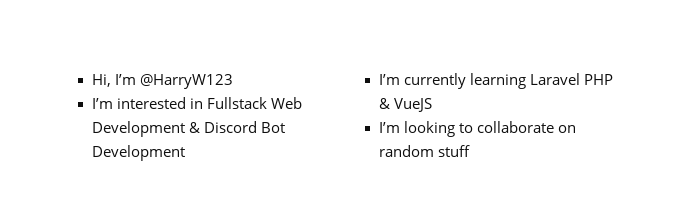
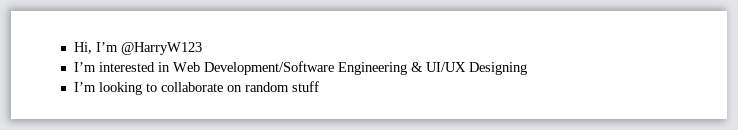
- I’m interested in Fullstack Web Development & Discord Bot Development
- I’m currently learning Laravel PHP & VueJS
+ I’m interested in Web Development/Software Engineering & UI/UX Designing

